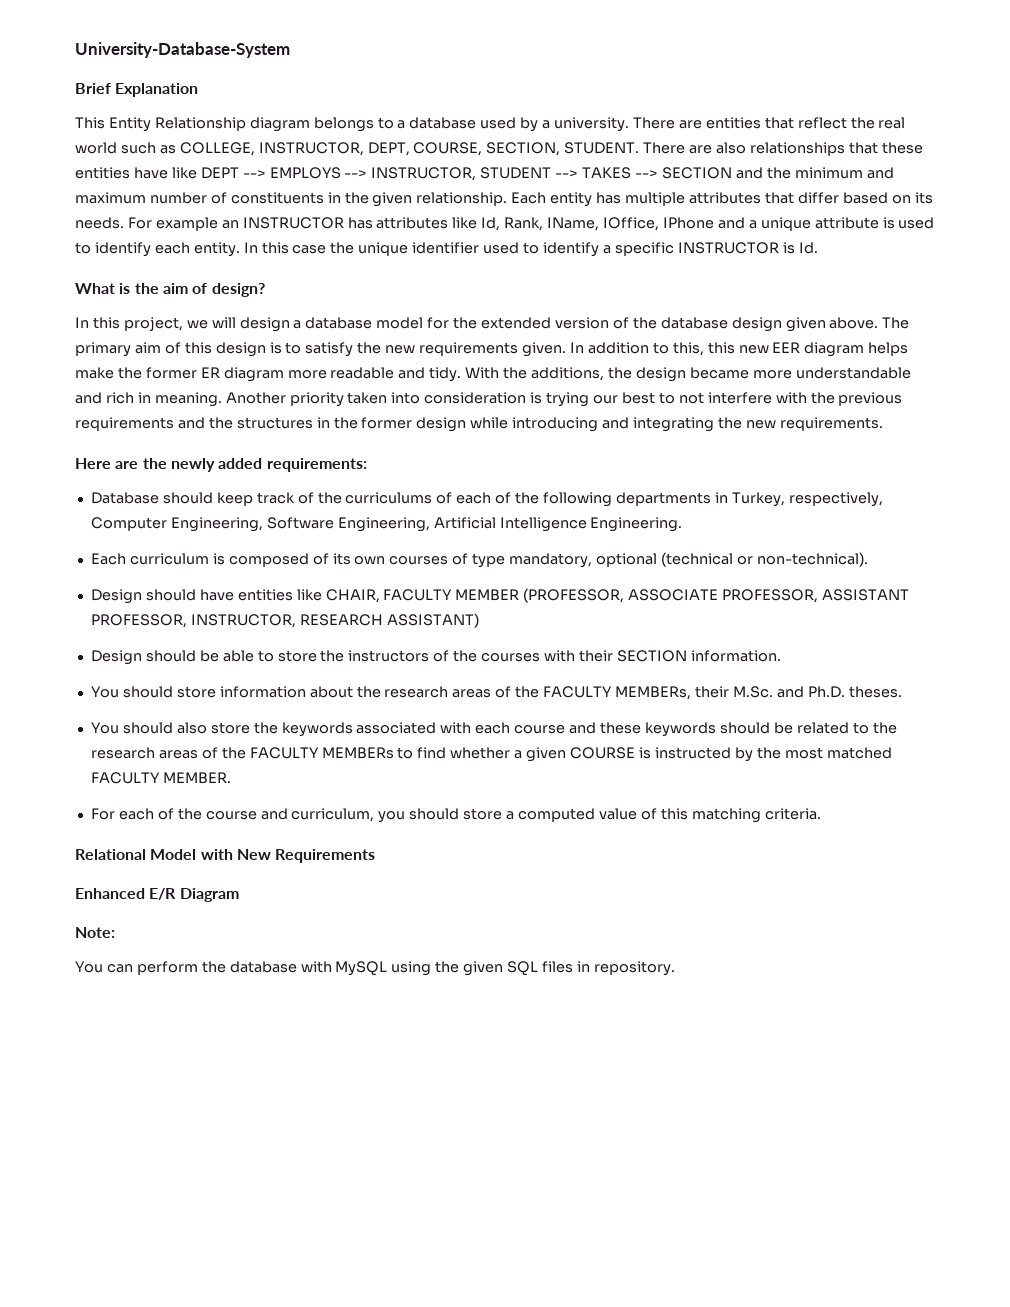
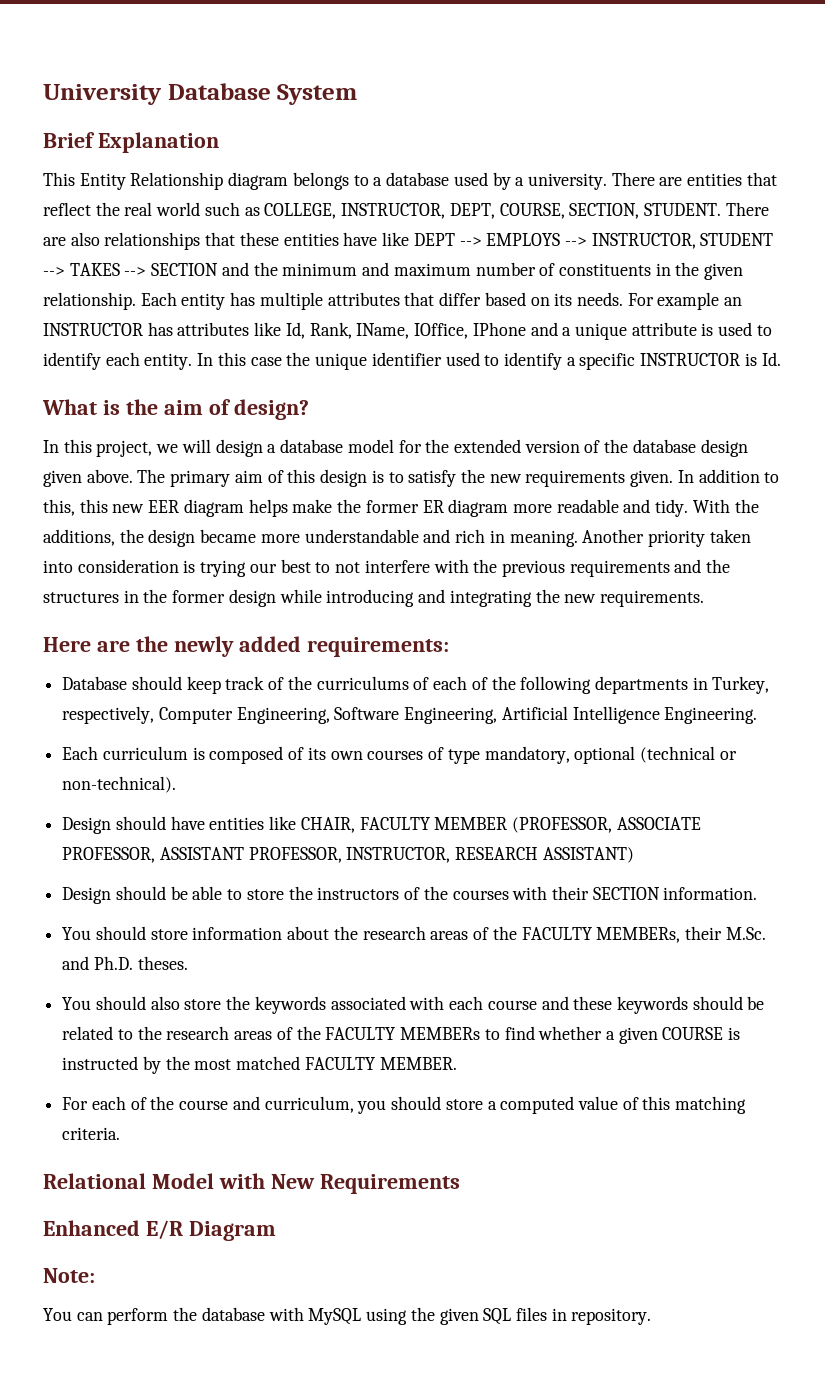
- University-Database-System
+ University Database System

